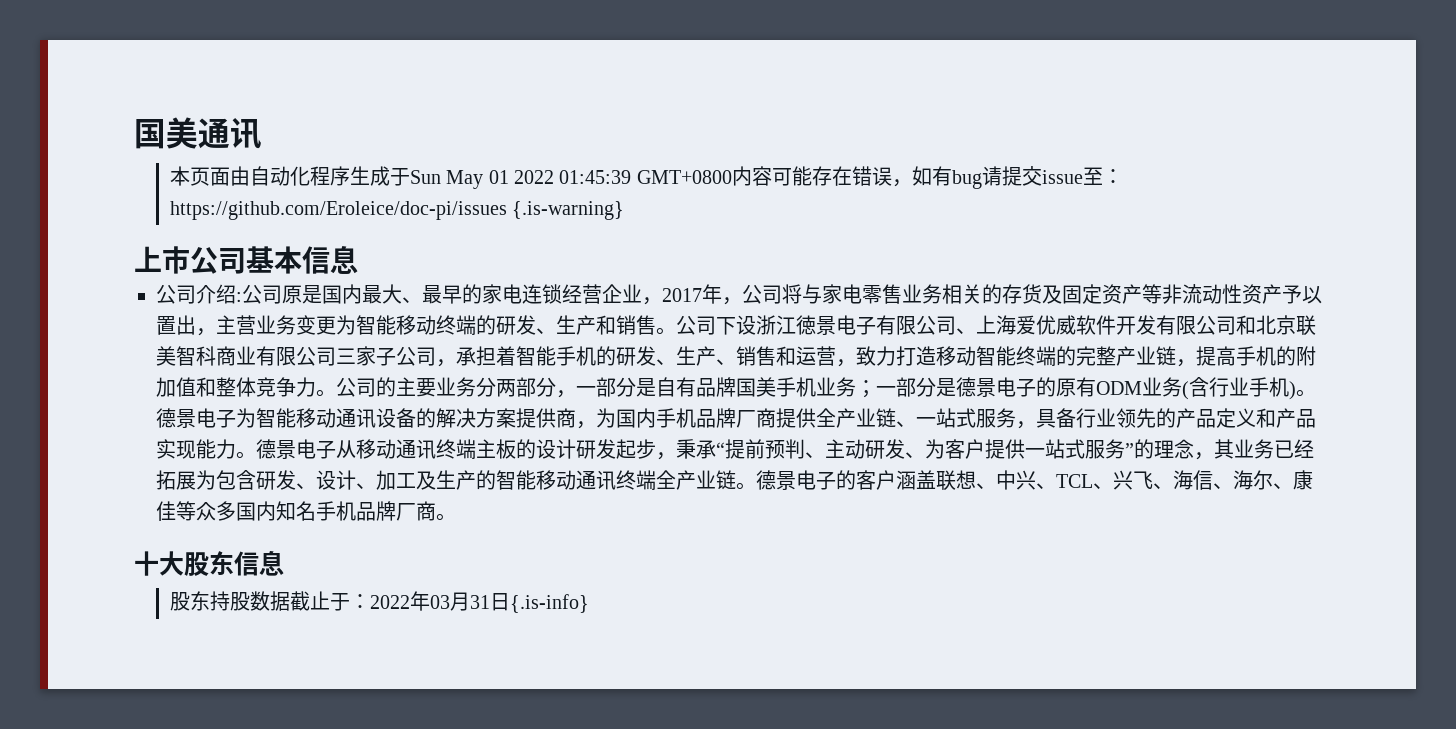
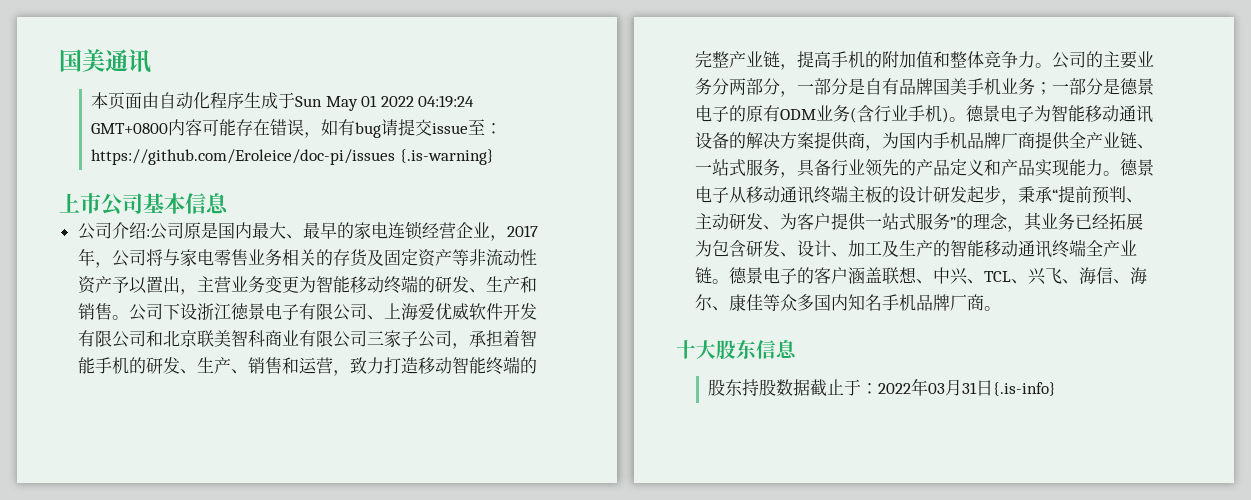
- 本页面由自动化程序生成于Sun May 01 2022 01:45:39 GMT+0800内容可能存在错误，如有bug请提交issue至：https://github.com/Eroleice/doc-pi/issues {.is-warning}
+ 本页面由自动化程序生成于Sun May 01 2022 04:19:24 GMT+0800内容可能存在错误，如有bug请提交issue至：https://github.com/Eroleice/doc-pi/issues {.is-warning}

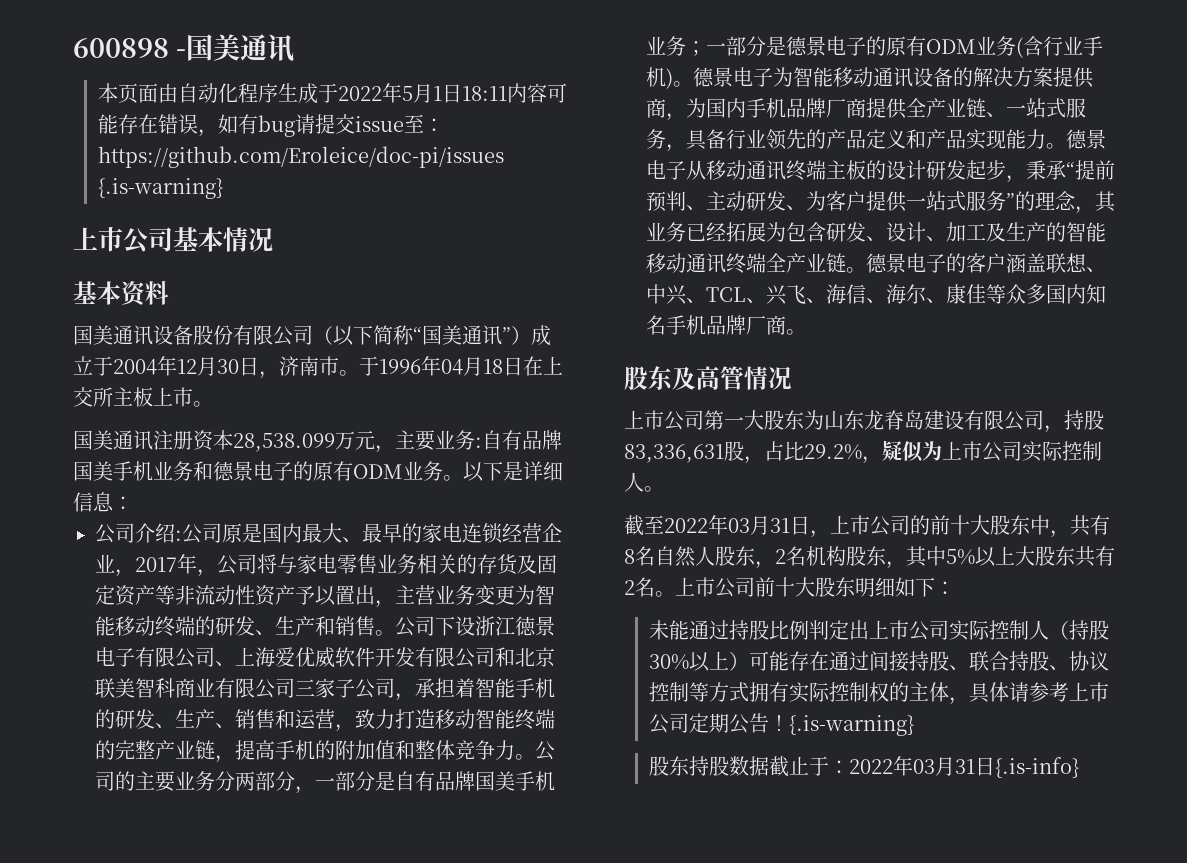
- 国美通讯
+ 600898 -国美通讯
- 本页面由自动化程序生成于Sun May 01 2022 04:19:24 GMT+0800内容可能存在错误，如有bug请提交issue至：https://github.com/Eroleice/doc-pi/issues {.is-warning}
+ 本页面由自动化程序生成于2022年5月1日18:11内容可能存在错误，如有bug请提交issue至：https://github.com/Eroleice/doc-pi/issues {.is-warning}
- 上市公司基本信息
+ 上市公司基本情况
+ 基本资料
+ 国美通讯设备股份有限公司（以下简称“国美通讯”）成立于2004年12月30日，济南市。于1996年04月18日在上交所主板上市。
+ 国美通讯注册资本28,538.099万元，主要业务:自有品牌国美手机业务和德景电子的原有ODM业务。以下是详细信息：
- 十大股东信息
+ 股东及高管情况
+ 上市公司第一大股东为山东龙脊岛建设有限公司，持股83,336,631股，占比29.2%，疑似为上市公司实际控制人。
+ 截至2022年03月31日，上市公司的前十大股东中，共有8名自然人股东，2名机构股东，其中5%以上大股东共有2名。上市公司前十大股东明细如下：
+ 未能通过持股比例判定出上市公司实际控制人（持股30%以上）可能存在通过间接持股、联合持股、协议控制等方式拥有实际控制权的主体，具体请参考上市公司定期公告！{.is-warning}

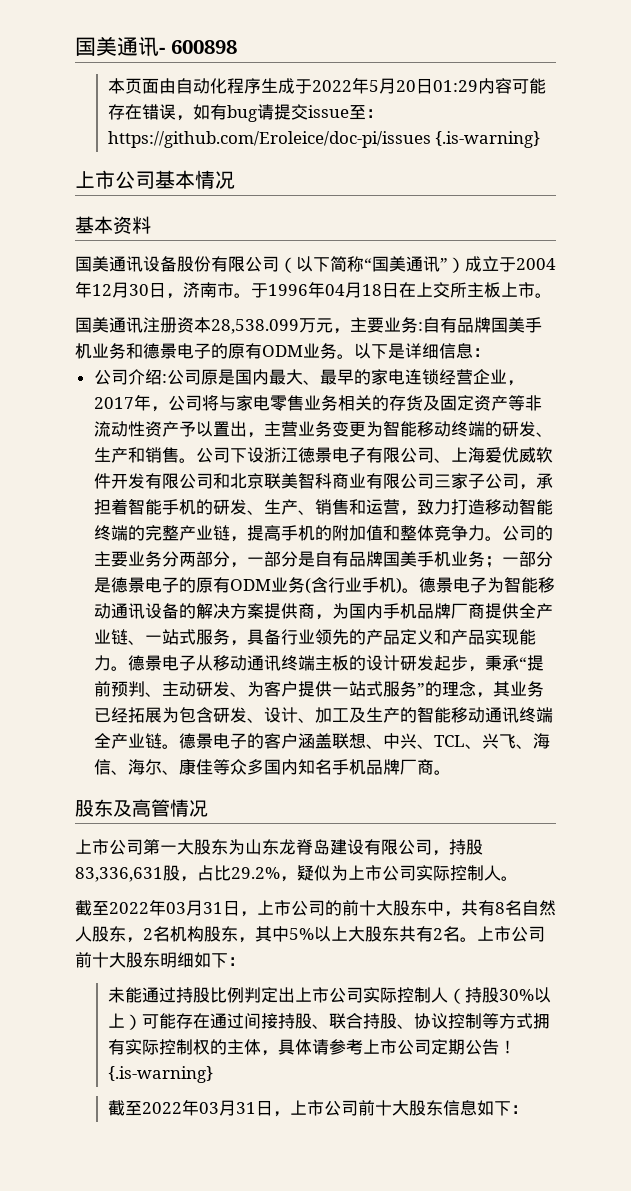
- 600898 -国美通讯
+ 国美通讯- 600898
- 本页面由自动化程序生成于2022年5月1日18:11内容可能存在错误，如有bug请提交issue至：https://github.com/Eroleice/doc-pi/issues {.is-warning}
+ 本页面由自动化程序生成于2022年5月20日01:29内容可能存在错误，如有bug请提交issue至：https://github.com/Eroleice/doc-pi/issues {.is-warning}
- 股东持股数据截止于：2022年03月31日{.is-info}
+ 截至2022年03月31日，上市公司前十大股东信息如下：

